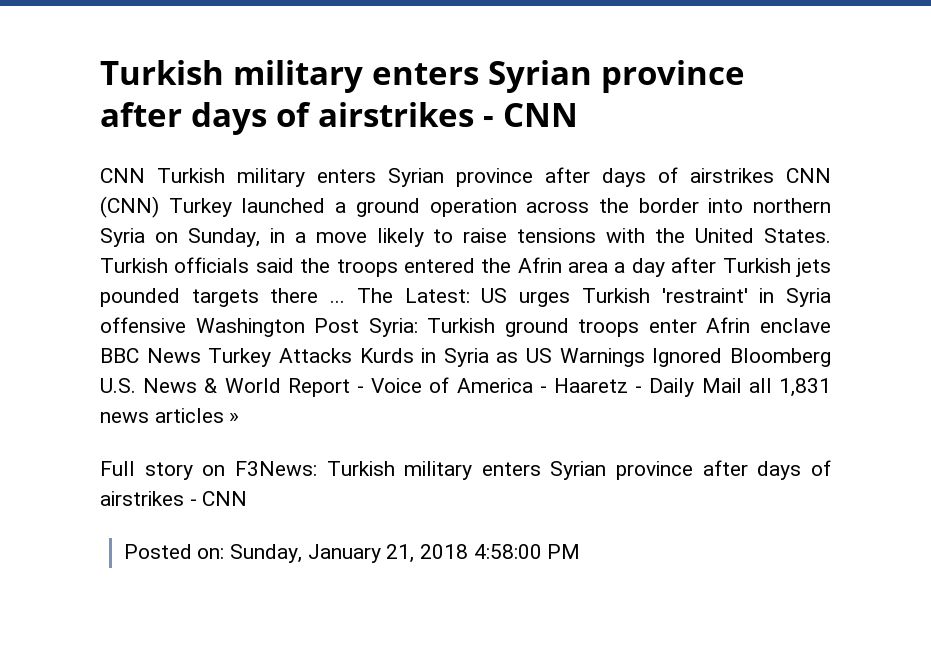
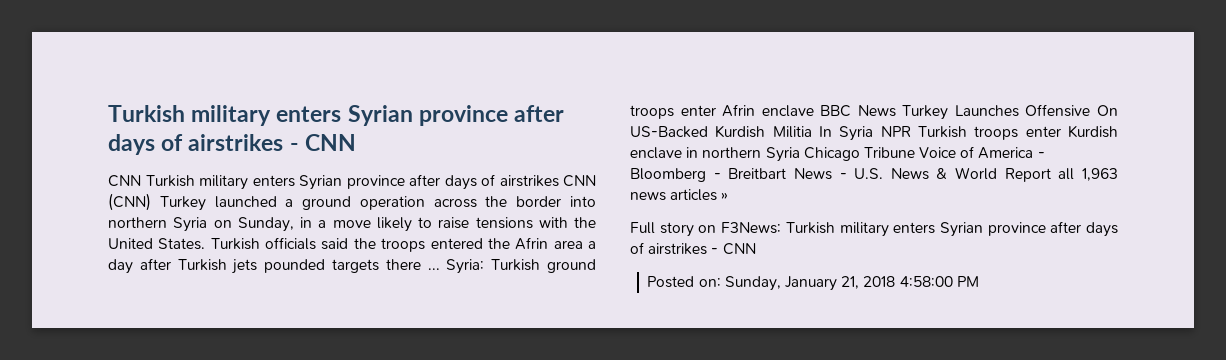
- The Latest: US urges Turkish 'restraint' in Syria offensive Washington Post Syria: Turkish ground troops enter Afrin enclave BBC News Turkey Attacks Kurds in Syria as US Warnings Ignored Bloomberg U.S. News & World Report - Voice of America - Haaretz - Daily Mail all 1,831 news articles »
+ Syria: Turkish ground troops enter Afrin enclave BBC News Turkey Launches Offensive On US-Backed Kurdish Militia In Syria NPR Turkish troops enter Kurdish enclave in northern Syria Chicago Tribune Voice of America - Bloomberg - Breitbart News - U.S. News & World Report all 1,963 news articles »

